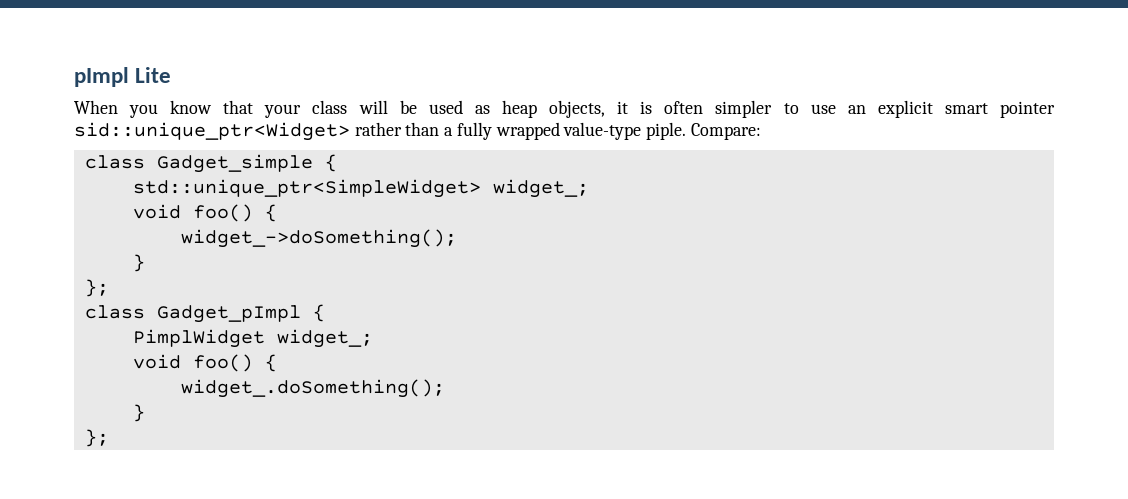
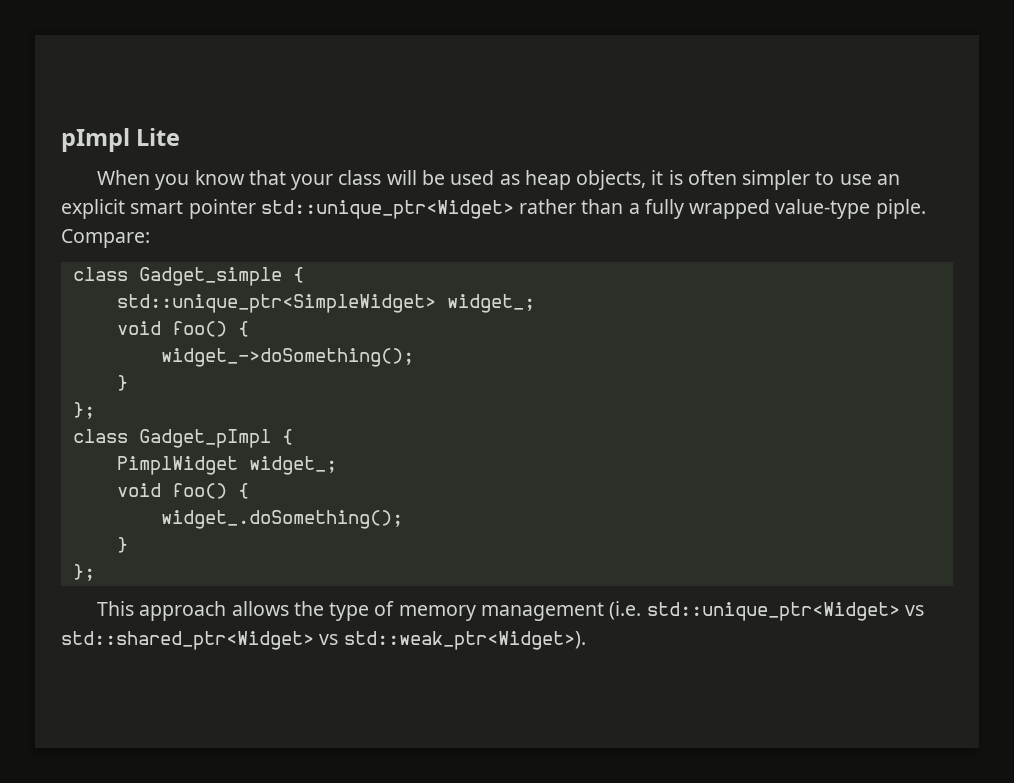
- When you know that your class will be used as heap objects, it is often simpler to use an explicit smart pointer sid::unique_ptr<Widget> rather than a fully wrapped value-type piple.
+ When you know that your class will be used as heap objects, it is often simpler to use an explicit smart pointer std::unique_ptr<Widget> rather than a fully wrapped value-type piple.
+ This approach allows the type of memory management (i.e. std::unique_ptr<Widget> vs std::shared_ptr<Widget> vs std::weak_ptr<Widget>).

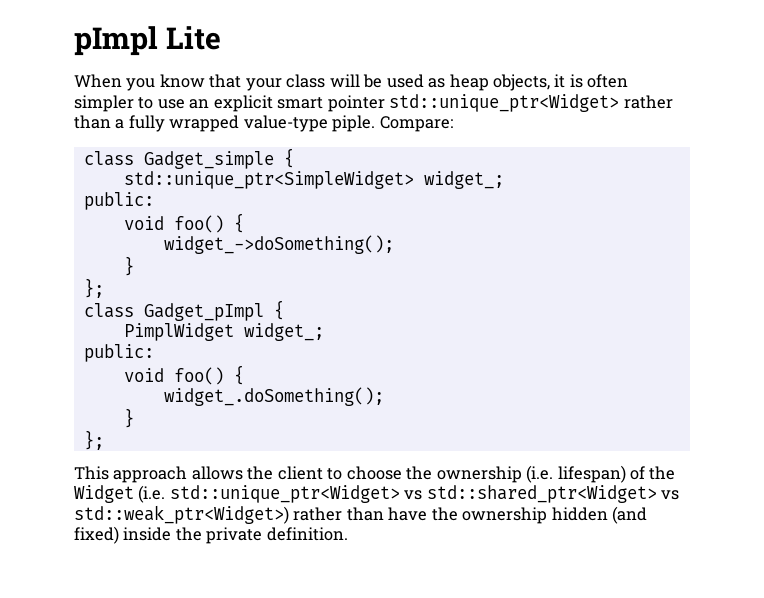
  std::unique_ptr<SimpleWidget> widget_;
+ public:
  PimplWidget widget_;
+ public:
- This approach allows the type of memory management (i.e. std::unique_ptr<Widget> vs std::shared_ptr<Widget> vs std::weak_ptr<Widget>).
+ This approach allows the client to choose the ownership (i.e. lifespan) of the Widget (i.e. std::unique_ptr<Widget> vs std::shared_ptr<Widget> vs std::weak_ptr<Widget>) rather than have the ownership hidden (and fixed) inside the private definition.

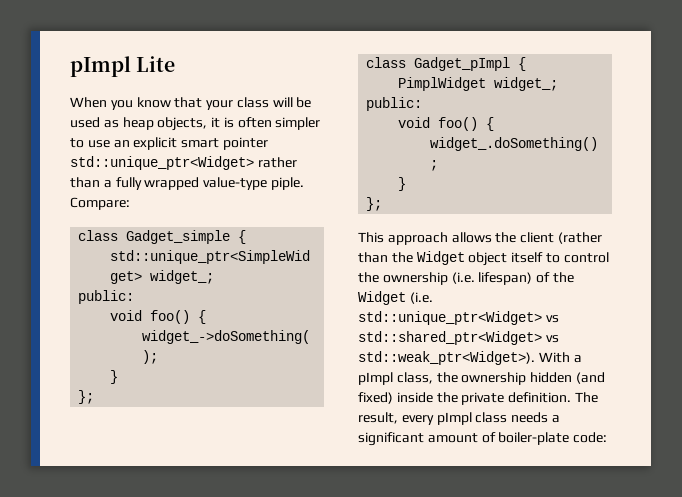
- This approach allows the client to choose the ownership (i.e. lifespan) of the Widget (i.e. std::unique_ptr<Widget> vs std::shared_ptr<Widget> vs std::weak_ptr<Widget>) rather than have the ownership hidden (and fixed) inside the private definition.
+ This approach allows the client (rather than the Widget object itself to control the ownership (i.e. lifespan) of the Widget (i.e. std::unique_ptr<Widget> vs std::shared_ptr<Widget> vs std::weak_ptr<Widget>). With a pImpl class, the ownership hidden (and fixed) inside the private definition.
+ The result, every pImpl class needs a significant amount of boiler-plate code:

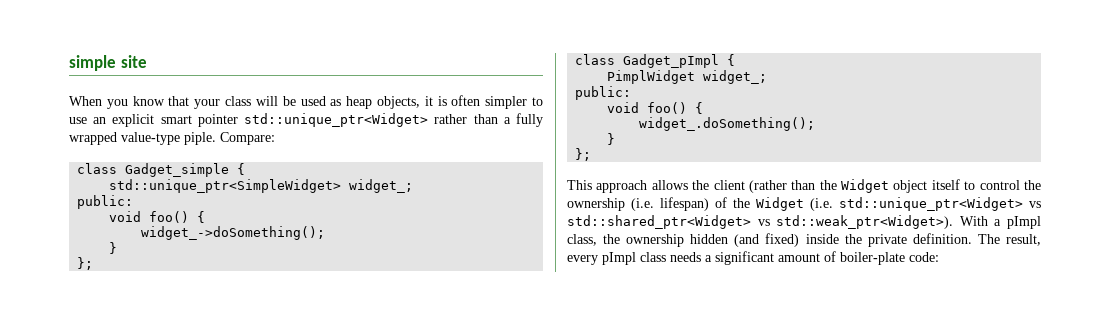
- pImpl Lite
+ simple site

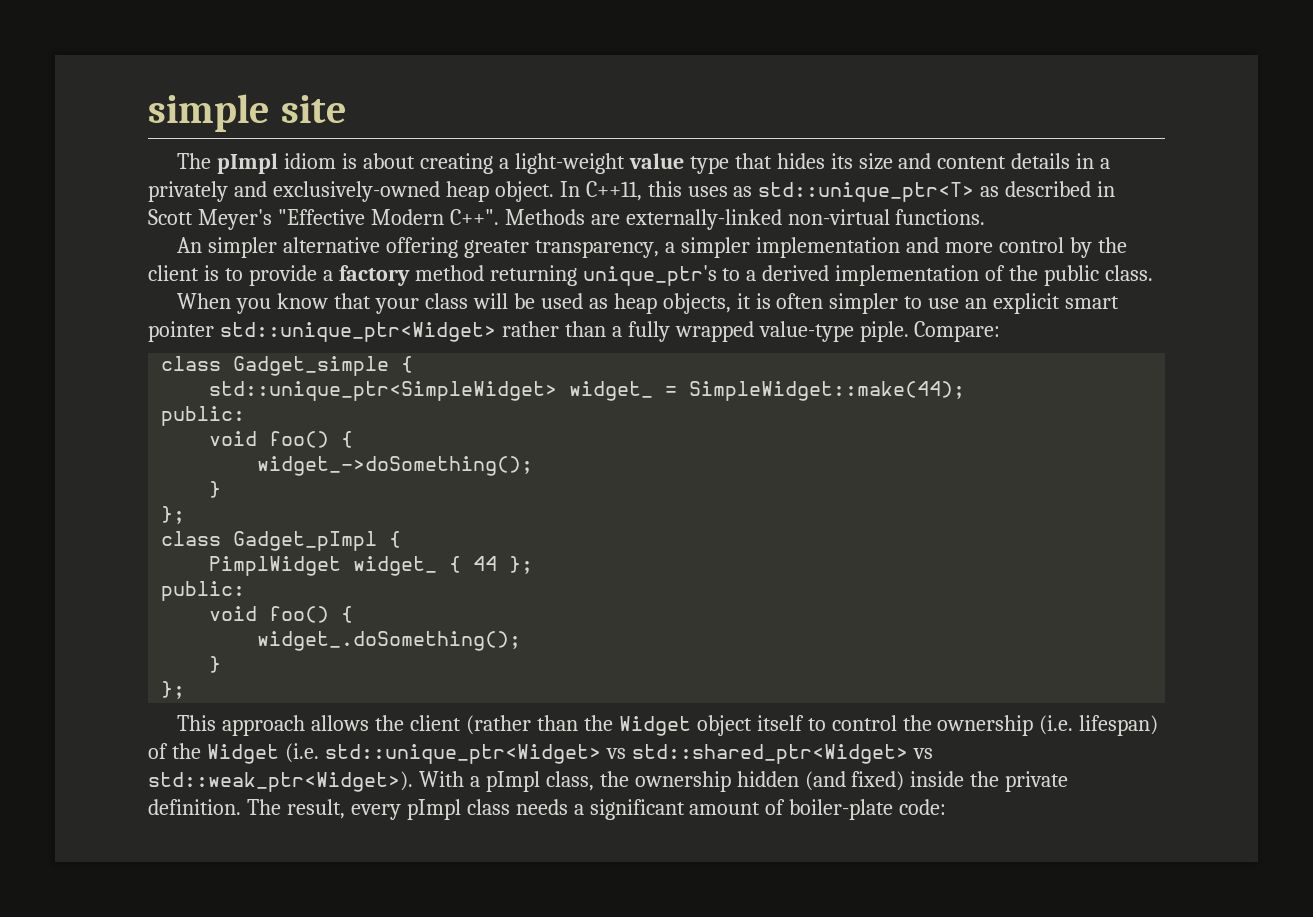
+ The pImpl idiom is about creating a light-weight value type that hides its size and content details in a privately and exclusively-owned heap object. In C++11, this uses as std::unique_ptr<T> as described in Scott Meyer's "Effective Modern C++". Methods are externally-linked non-virtual functions.
+ An simpler alternative offering greater transparency, a simpler implementation and more control by the client is to provide a factory method returning unique_ptr's to a derived implementation of the public class.
- std::unique_ptr<SimpleWidget> widget_;
+ std::unique_ptr<SimpleWidget> widget_ = SimpleWidget::make(44);
- PimplWidget widget_;
+ PimplWidget widget_ { 44 };

